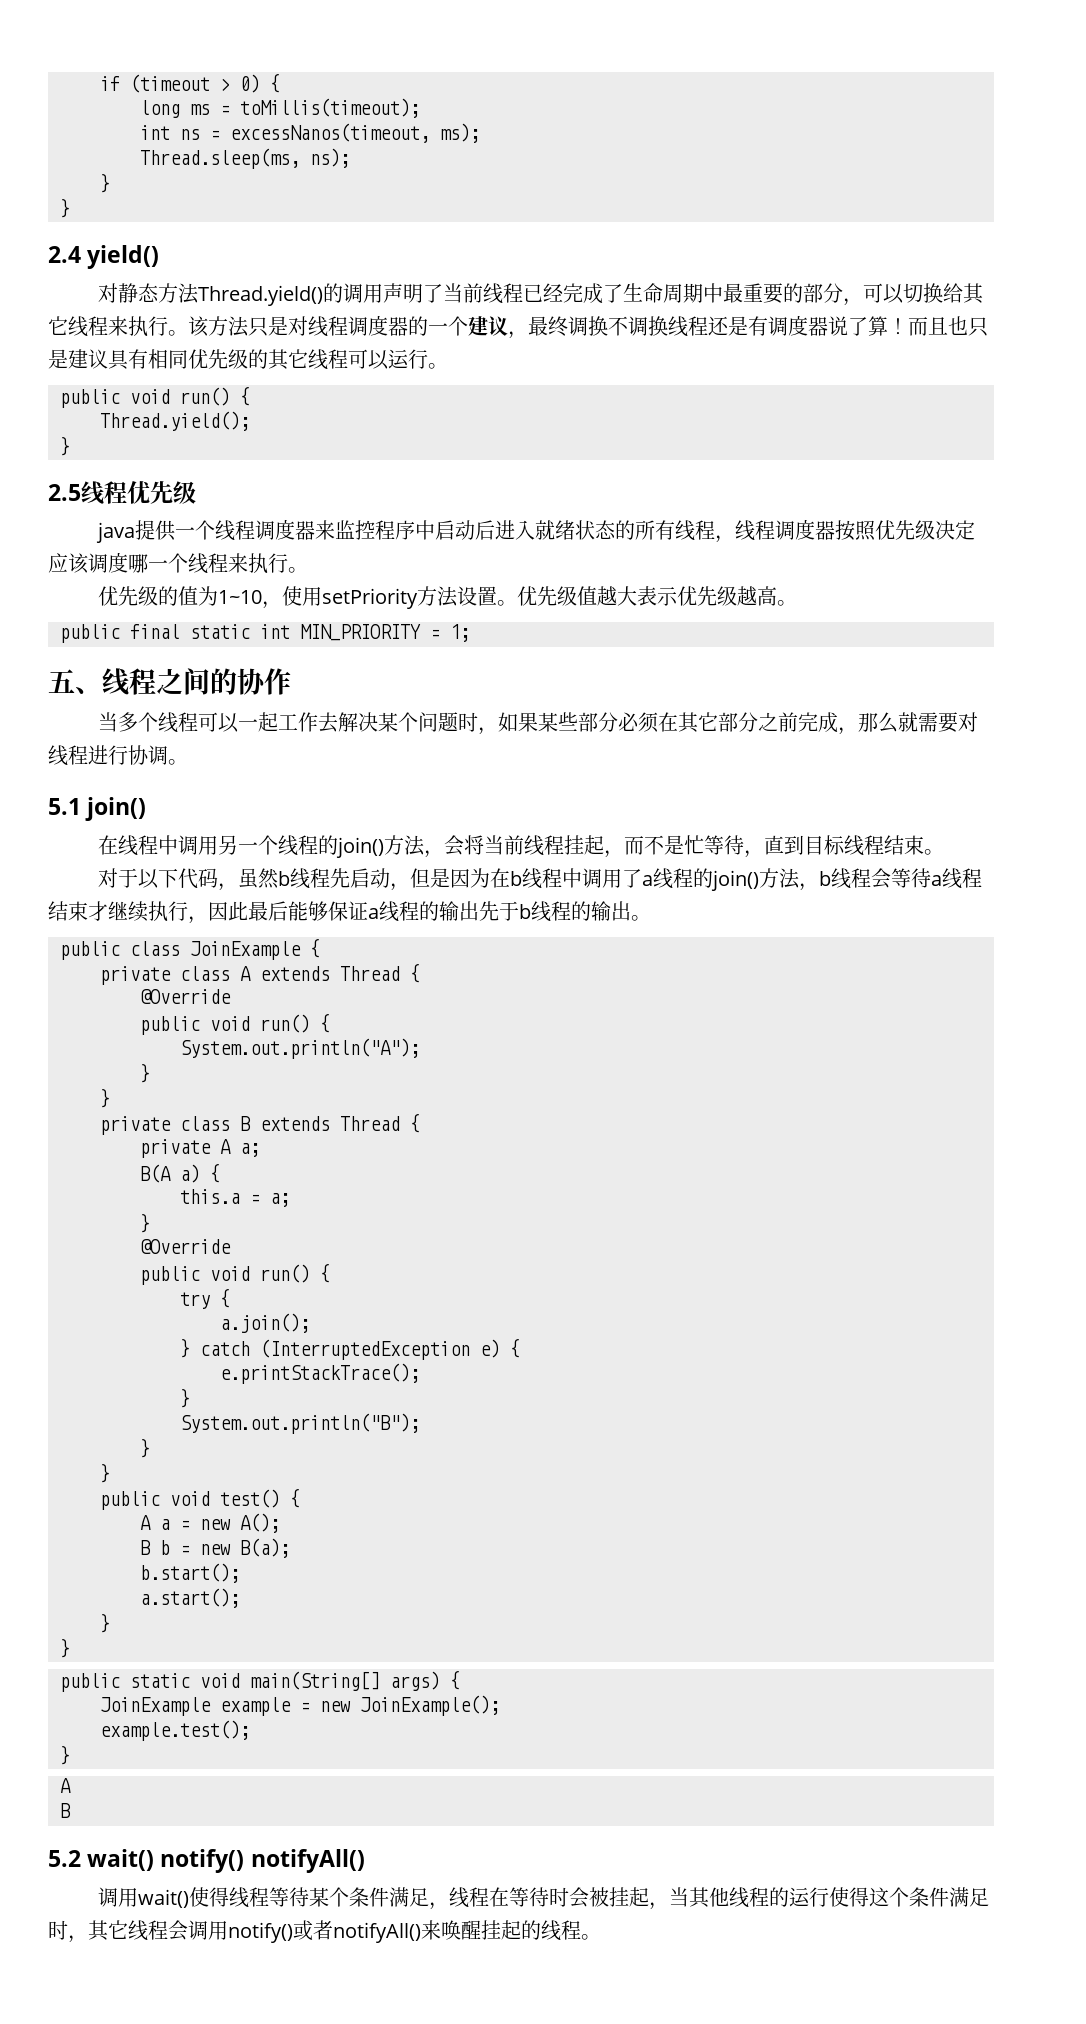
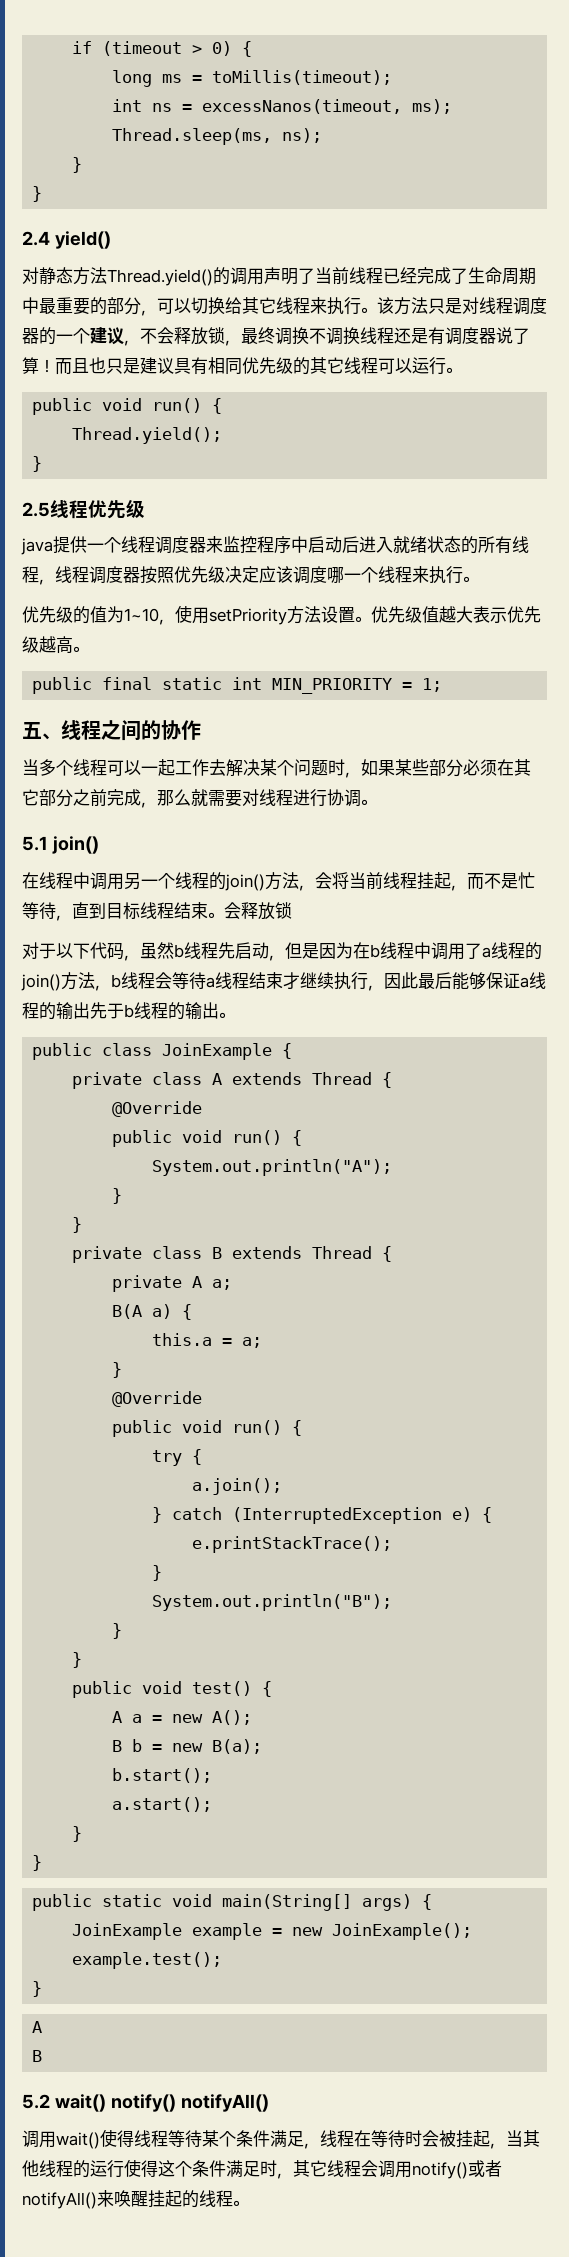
- 该方法只是对线程调度器的一个建议，最终调换不调换线程还是有调度器说了算！
+ 该方法只是对线程调度器的一个建议，不会释放锁，最终调换不调换线程还是有调度器说了算！
- 在线程中调用另一个线程的join()方法，会将当前线程挂起，而不是忙等待，直到目标线程结束。
+ 在线程中调用另一个线程的join()方法，会将当前线程挂起，而不是忙等待，直到目标线程结束。会释放锁

